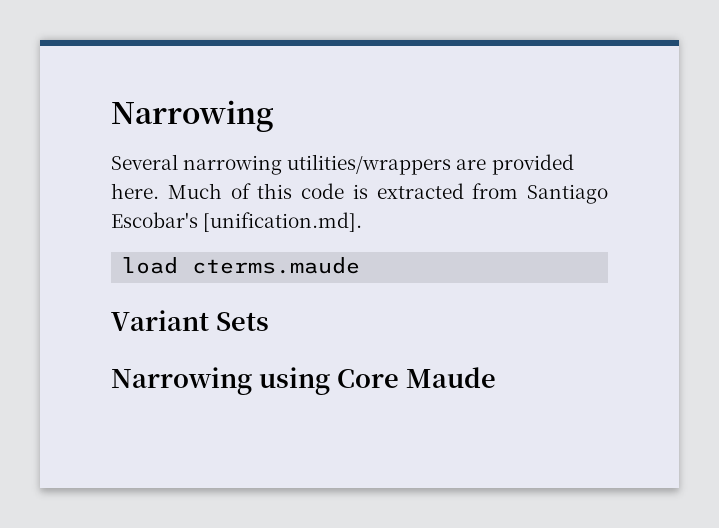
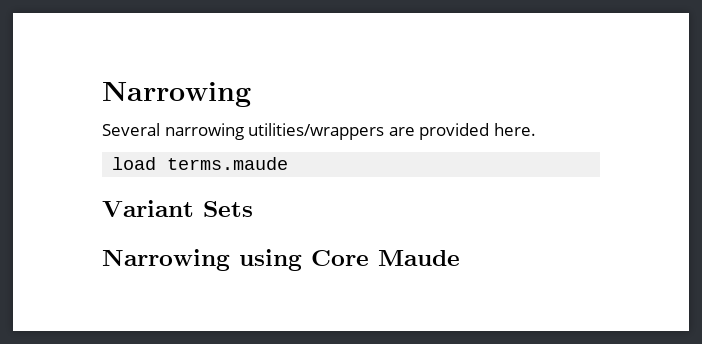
- Much of this code is extracted from Santiago Escobar's [unification.md].
- load cterms.maude
+ load terms.maude

